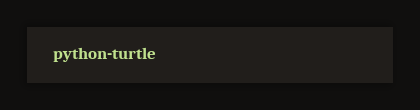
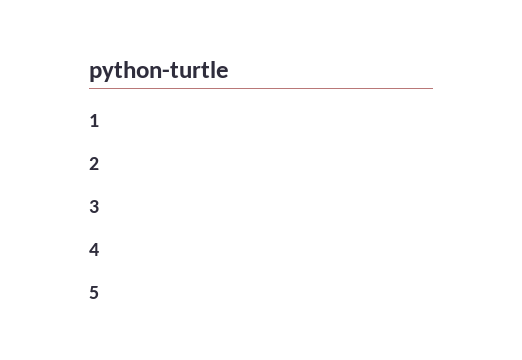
+ 1
+ 2
+ 3
+ 4
+ 5

